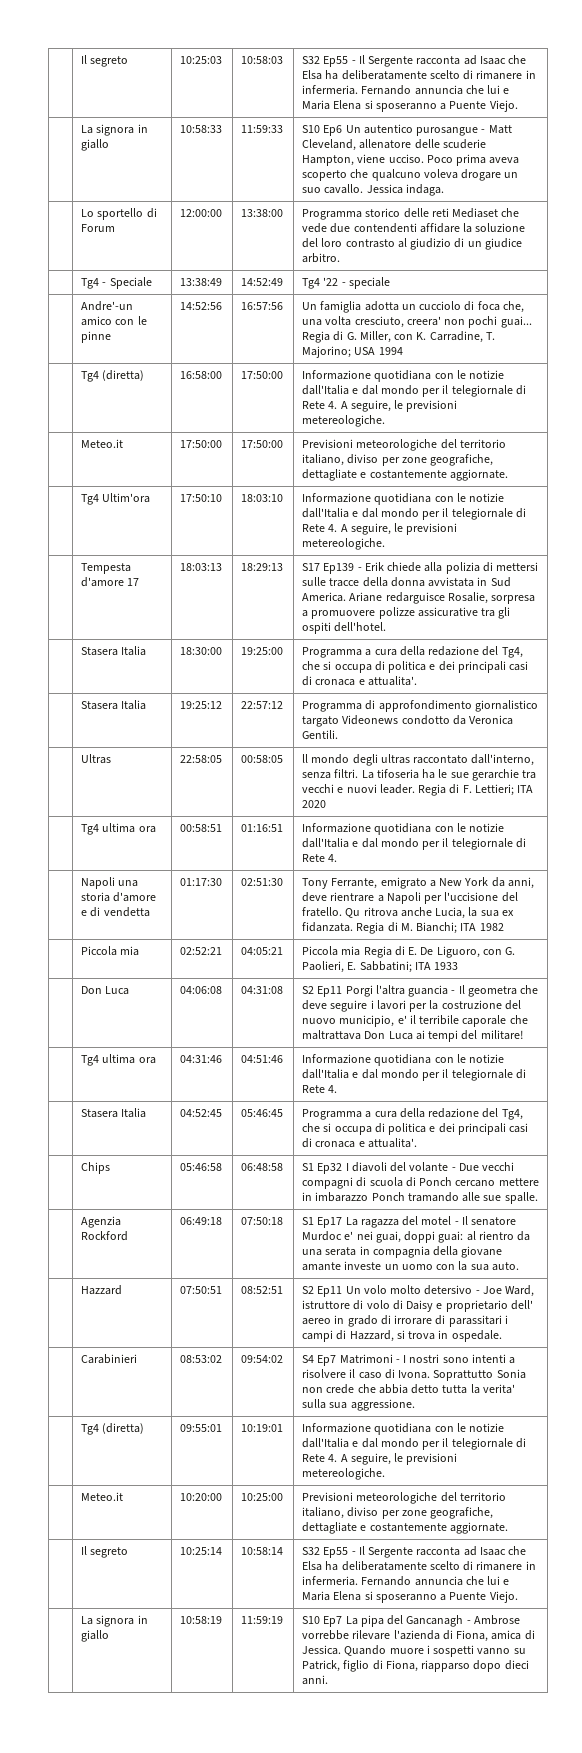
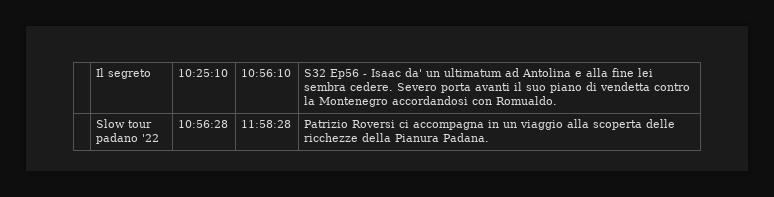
- | Il segreto | 10:25:03 | 10:58:03 | S32 Ep55 - Il Sergente racconta ad Isaac che Elsa ha deliberatamente scelto di rimanere in infermeria. Fernando annuncia che lui e Maria Elena si sposeranno a Puente Viejo.
- | La signora in giallo | 10:58:33 | 11:59:33 | S10 Ep6 Un autentico purosangue - Matt Cleveland, allenatore delle scuderie Hampton, viene ucciso. Poco prima aveva scoperto che qualcuno voleva drogare un suo cavallo. Jessica indaga.
- | Lo sportello di Forum | 12:00:00 | 13:38:00 | Programma storico delle reti Mediaset che vede due contendenti affidare la soluzione del loro contrasto al giudizio di un giudice arbitro.
- | Tg4 - Speciale | 13:38:49 | 14:52:49 | Tg4 '22 - speciale
- | Andre'-un amico con le pinne | 14:52:56 | 16:57:56 | Un famiglia adotta un cucciolo di foca che, una volta cresciuto, creera' non pochi guai... Regia di G. Miller, con K. Carradine, T. Majorino; USA 1994
- | Tg4 (diretta) | 16:58:00 | 17:50:00 | Informazione quotidiana con le notizie dall'Italia e dal mondo per il telegiornale di Rete 4. A seguire, le previsioni metereologiche.
- | Meteo.it | 17:50:00 | 17:50:00 | Previsioni meteorologiche del territorio italiano, diviso per zone geografiche, dettagliate e costantemente aggiornate.
- | Tg4 Ultim'ora | 17:50:10 | 18:03:10 | Informazione quotidiana con le notizie dall'Italia e dal mondo per il telegiornale di Rete 4. A seguire, le previsioni metereologiche.
- | Tempesta d'amore 17 | 18:03:13 | 18:29:13 | S17 Ep139 - Erik chiede alla polizia di mettersi sulle tracce della donna avvistata in Sud America. Ariane redarguisce Rosalie, sorpresa a promuovere polizze assicurative tra gli ospiti dell'hotel.
- | Stasera Italia | 18:30:00 | 19:25:00 | Programma a cura della redazione del Tg4, che si occupa di politica e dei principali casi di cronaca e attualita'.
- | Stasera Italia | 19:25:12 | 22:57:12 | Programma di approfondimento giornalistico targato Videonews condotto da Veronica Gentili.
- | Ultras | 22:58:05 | 00:58:05 | ll mondo degli ultras raccontato dall'interno, senza filtri. La tifoseria ha le sue gerarchie tra vecchi e nuovi leader. Regia di F. Lettieri; ITA 2020
- | Tg4 ultima ora | 00:58:51 | 01:16:51 | Informazione quotidiana con le notizie dall'Italia e dal mondo per il telegiornale di Rete 4.
- | Napoli una storia d'amore e di vendetta | 01:17:30 | 02:51:30 | Tony Ferrante, emigrato a New York da anni, deve rientrare a Napoli per l'uccisione del fratello. Qu ritrova anche Lucia, la sua ex fidanzata. Regia di M. Bianchi; ITA 1982
- | Piccola mia | 02:52:21 | 04:05:21 | Piccola mia Regia di E. De Liguoro, con G. Paolieri, E. Sabbatini; ITA 1933
- | Don Luca | 04:06:08 | 04:31:08 | S2 Ep11 Porgi l'altra guancia - Il geometra che deve seguire i lavori per la costruzione del nuovo municipio, e' il terribile caporale che maltrattava Don Luca ai tempi del militare!
- | Tg4 ultima ora | 04:31:46 | 04:51:46 | Informazione quotidiana con le notizie dall'Italia e dal mondo per il telegiornale di Rete 4.
- | Stasera Italia | 04:52:45 | 05:46:45 | Programma a cura della redazione del Tg4, che si occupa di politica e dei principali casi di cronaca e attualita'.
- | Chips | 05:46:58 | 06:48:58 | S1 Ep32 I diavoli del volante - Due vecchi compagni di scuola di Ponch cercano mettere in imbarazzo Ponch tramando alle sue spalle.
- | Agenzia Rockford | 06:49:18 | 07:50:18 | S1 Ep17 La ragazza del motel - Il senatore Murdoc e' nei guai, doppi guai: al rientro da una serata in compagnia della giovane amante investe un uomo con la sua auto.
- | Hazzard | 07:50:51 | 08:52:51 | S2 Ep11 Un volo molto detersivo - Joe Ward, istruttore di volo di Daisy e proprietario dell' aereo in grado di irrorare di parassitari i campi di Hazzard, si trova in ospedale.
- | Carabinieri | 08:53:02 | 09:54:02 | S4 Ep7 Matrimoni - I nostri sono intenti a risolvere il caso di Ivona. Soprattutto Sonia non crede che abbia detto tutta la verita' sulla sua aggressione.
- | Tg4 (diretta) | 09:55:01 | 10:19:01 | Informazione quotidiana con le notizie dall'Italia e dal mondo per il telegiornale di Rete 4. A seguire, le previsioni metereologiche.
- | Meteo.it | 10:20:00 | 10:25:00 | Previsioni meteorologiche del territorio italiano, diviso per zone geografiche, dettagliate e costantemente aggiornate.
- | Il segreto | 10:25:14 | 10:58:14 | S32 Ep55 - Il Sergente racconta ad Isaac che Elsa ha deliberatamente scelto di rimanere in infermeria. Fernando annuncia che lui e Maria Elena si sposeranno a Puente Viejo.
- | La signora in giallo | 10:58:19 | 11:59:19 | S10 Ep7 La pipa del Gancanagh - Ambrose vorrebbe rilevare l'azienda di Fiona, amica di Jessica. Quando muore i sospetti vanno su Patrick, figlio di Fiona, riapparso dopo dieci anni.
+ | Il segreto | 10:25:10 | 10:56:10 | S32 Ep56 - Isaac da' un ultimatum ad Antolina e alla fine lei sembra cedere. Severo porta avanti il suo piano di vendetta contro la Montenegro accordandosi con Romualdo.
+ | Slow tour padano '22 | 10:56:28 | 11:58:28 | Patrizio Roversi ci accompagna in un viaggio alla scoperta delle ricchezze della Pianura Padana.

